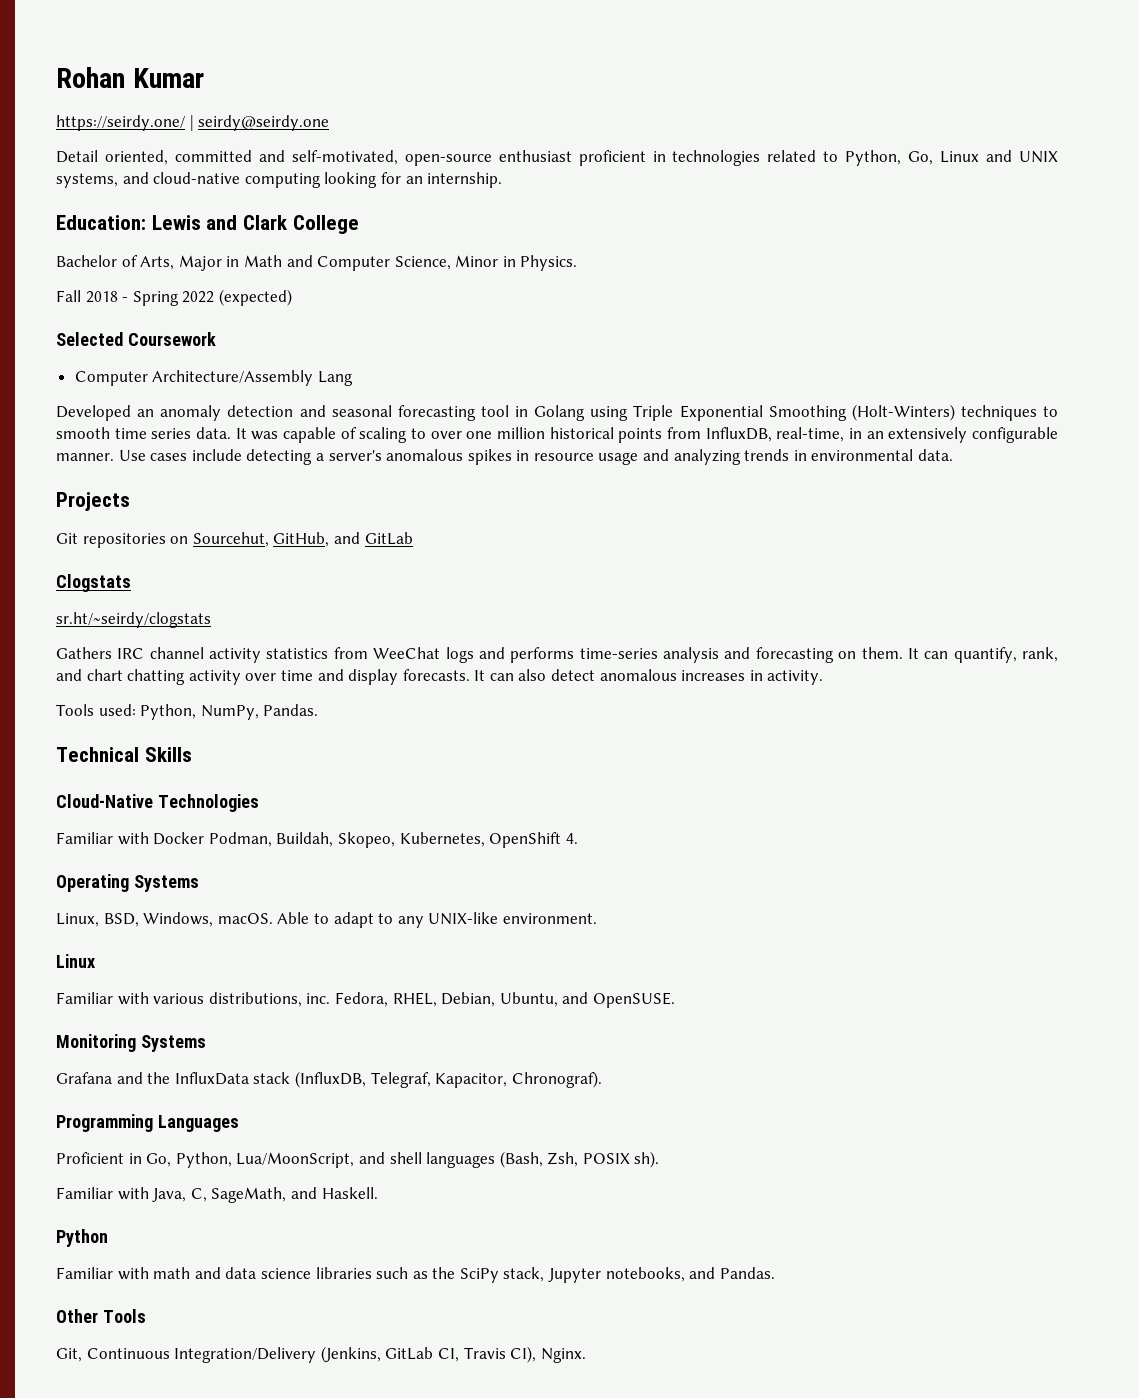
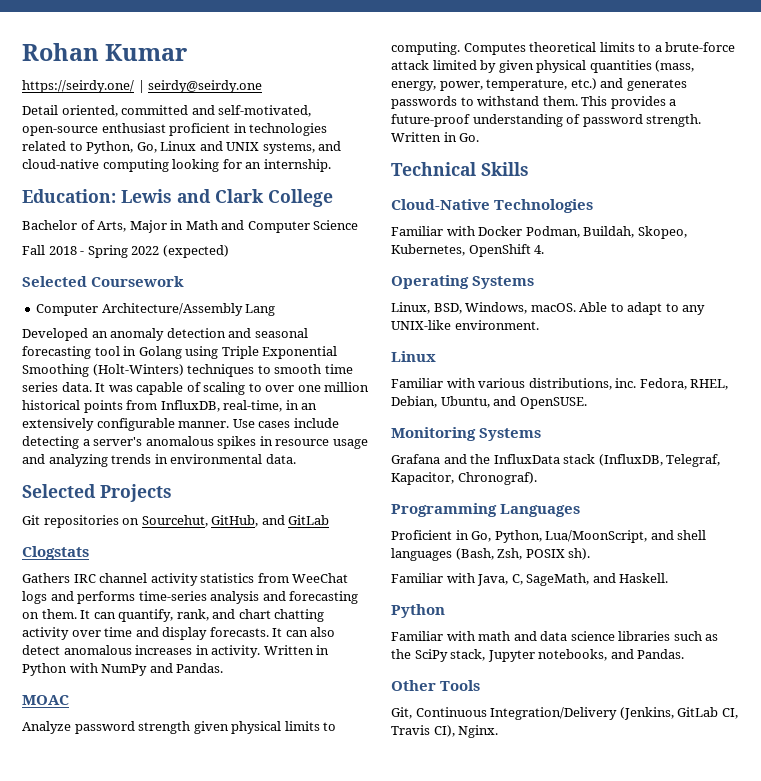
- Bachelor of Arts, Major in Math and Computer Science, Minor in Physics.
+ Bachelor of Arts, Major in Math and Computer Science
- Projects
+ Selected Projects
- sr.ht/~seirdy/clogstats
- It can also detect anomalous increases in activity.
- Tools used: Python, NumPy, Pandas.
+ It can also detect anomalous increases in activity. Written in Python with NumPy and Pandas.
+ MOAC
+ Analyze password strength given physical limits to computing. Computes theoretical limits to a brute-force attack limited by given physical quantities (mass, energy, power, temperature, etc.) and generates passwords to withstand them. This provides a future-proof understanding of password strength. Written in Go.

